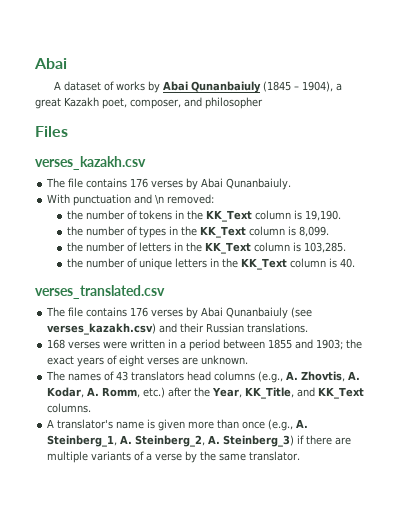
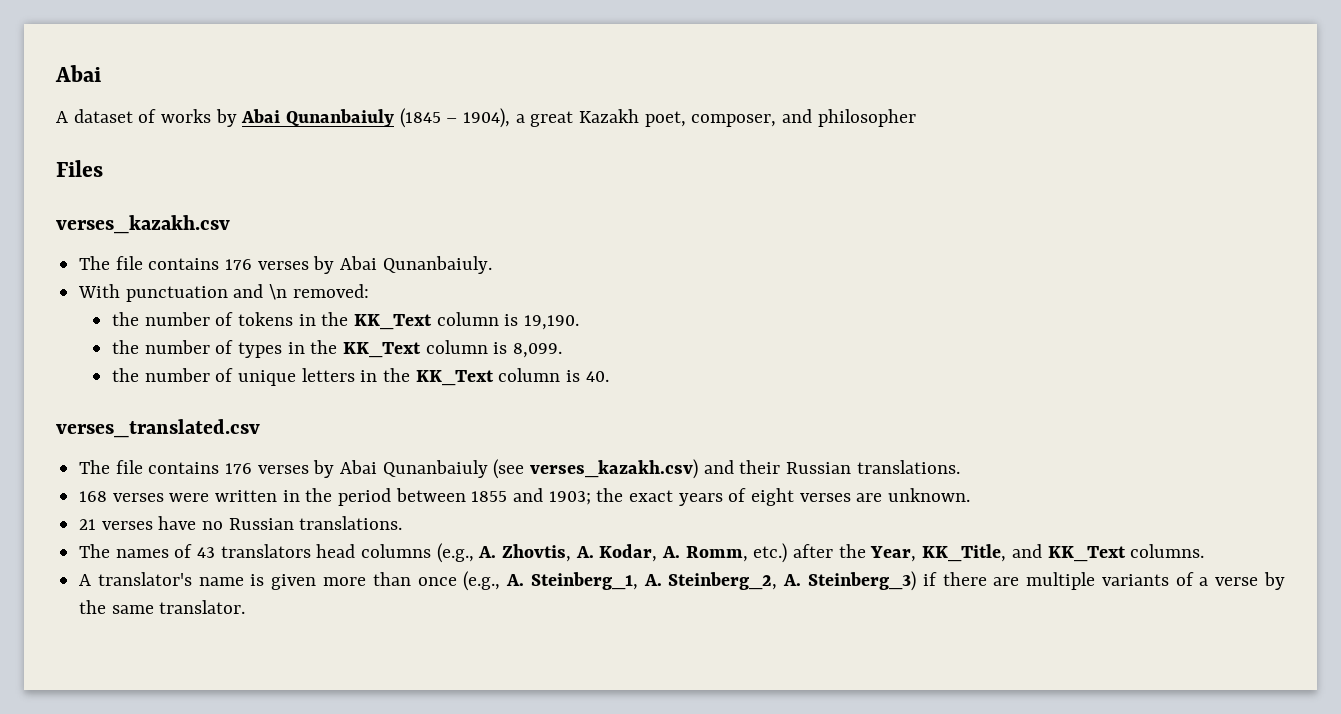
- the number of letters in the KK_Text column is 103,285.
- 168 verses were written in a period between 1855 and 1903; the exact years of eight verses are unknown.
+ 168 verses were written in the period between 1855 and 1903; the exact years of eight verses are unknown.
+ 21 verses have no Russian translations.

